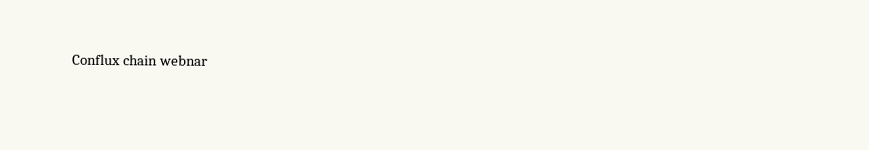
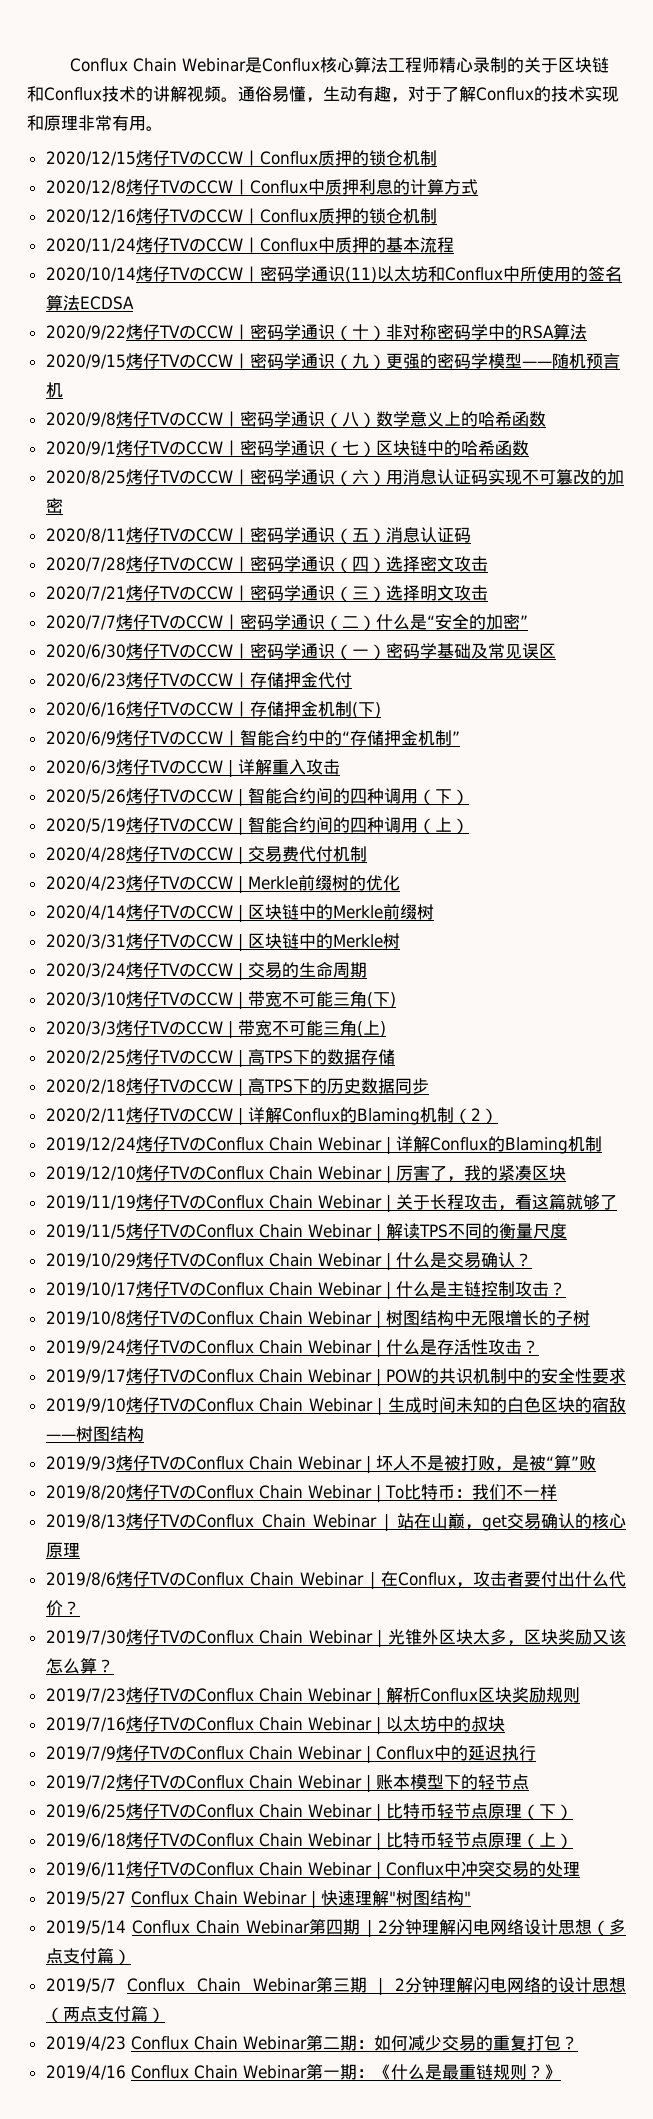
- Conflux chain webnar
+ Conflux Chain Webinar是Conflux核心算法工程师精心录制的关于区块链和Conflux技术的讲解视频。通俗易懂，生动有趣，对于了解Conflux的技术实现和原理非常有用。
+ 2020/12/15烤仔TVのCCW丨Conflux质押的锁仓机制
+ 2020/12/8烤仔TVのCCW丨Conflux中质押利息的计算方式
+ 2020/12/16烤仔TVのCCW丨Conflux质押的锁仓机制
+ 2020/11/24烤仔TVのCCW丨Conflux中质押的基本流程
+ 2020/10/14烤仔TVのCCW丨密码学通识(11)以太坊和Conflux中所使用的签名算法ECDSA
+ 2020/9/22烤仔TVのCCW丨密码学通识（十）非对称密码学中的RSA算法
+ 2020/9/15烤仔TVのCCW丨密码学通识（九）更强的密码学模型——随机预言机
+ 2020/9/8烤仔TVのCCW丨密码学通识（八）数学意义上的哈希函数
+ 2020/9/1烤仔TVのCCW丨密码学通识（七）区块链中的哈希函数
+ 2020/8/25烤仔TVのCCW丨密码学通识（六）用消息认证码实现不可篡改的加密
+ 2020/8/11烤仔TVのCCW丨密码学通识（五）消息认证码
+ 2020/7/28烤仔TVのCCW丨密码学通识（四）选择密文攻击
+ 2020/7/21烤仔TVのCCW丨密码学通识（三）选择明文攻击
+ 2020/7/7烤仔TVのCCW丨密码学通识（二）什么是“安全的加密”
+ 2020/6/30烤仔TVのCCW丨密码学通识（一）密码学基础及常见误区
+ 2020/6/23烤仔TVのCCW丨存储押金代付
+ 2020/6/16烤仔TVのCCW丨存储押金机制(下)
+ 2020/6/9烤仔TVのCCW丨智能合约中的“存储押金机制”
+ 2020/6/3烤仔TVのCCW | 详解重入攻击
+ 2020/5/26烤仔TVのCCW | 智能合约间的四种调用（下）
+ 2020/5/19烤仔TVのCCW | 智能合约间的四种调用（上）
+ 2020/4/28烤仔TVのCCW | 交易费代付机制
+ 2020/4/23烤仔TVのCCW | Merkle前缀树的优化
+ 2020/4/14烤仔TVのCCW | 区块链中的Merkle前缀树
+ 2020/3/31烤仔TVのCCW | 区块链中的Merkle树
+ 2020/3/24烤仔TVのCCW | 交易的生命周期
+ 2020/3/10烤仔TVのCCW | 带宽不可能三角(下)
+ 2020/3/3烤仔TVのCCW | 带宽不可能三角(上)
+ 2020/2/25烤仔TVのCCW | 高TPS下的数据存储
+ 2020/2/18烤仔TVのCCW | 高TPS下的历史数据同步
+ 2020/2/11烤仔TVのCCW | 详解Conflux的Blaming机制（2）
+ 2019/12/24烤仔TVのConflux Chain Webinar | 详解Conflux的Blaming机制
+ 2019/12/10烤仔TVのConflux Chain Webinar | 厉害了，我的紧凑区块
+ 2019/11/19烤仔TVのConflux Chain Webinar | 关于长程攻击，看这篇就够了
+ 2019/11/5烤仔TVのConflux Chain Webinar | 解读TPS不同的衡量尺度
+ 2019/10/29烤仔TVのConflux Chain Webinar | 什么是交易确认？
+ 2019/10/17烤仔TVのConflux Chain Webinar | 什么是主链控制攻击？
+ 2019/10/8烤仔TVのConflux Chain Webinar | 树图结构中无限增长的子树
+ 2019/9/24烤仔TVのConflux Chain Webinar | 什么是存活性攻击？
+ 2019/9/17烤仔TVのConflux Chain Webinar | POW的共识机制中的安全性要求
+ 2019/9/10烤仔TVのConflux Chain Webinar | 生成时间未知的白色区块的宿敌——树图结构
+ 2019/9/3烤仔TVのConflux Chain Webinar | 坏人不是被打败，是被“算”败
+ 2019/8/20烤仔TVのConflux Chain Webinar | To比特币：我们不一样
+ 2019/8/13烤仔TVのConflux Chain Webinar | 站在山巅，get交易确认的核心原理
+ 2019/8/6烤仔TVのConflux Chain Webinar | 在Conflux，攻击者要付出什么代价？
+ 2019/7/30烤仔TVのConflux Chain Webinar | 光锥外区块太多，区块奖励又该怎么算？
+ 2019/7/23烤仔TVのConflux Chain Webinar | 解析Conflux区块奖励规则
+ 2019/7/16烤仔TVのConflux Chain Webinar | 以太坊中的叔块
+ 2019/7/9烤仔TVのConflux Chain Webinar | Conflux中的延迟执行
+ 2019/7/2烤仔TVのConflux Chain Webinar | 账本模型下的轻节点
+ 2019/6/25烤仔TVのConflux Chain Webinar | 比特币轻节点原理（下）
+ 2019/6/18烤仔TVのConflux Chain Webinar | 比特币轻节点原理（上）
+ 2019/6/11烤仔TVのConflux Chain Webinar | Conflux中冲突交易的处理
+ 2019/5/27 Conflux Chain Webinar | 快速理解"树图结构"
+ 2019/5/14 Conflux Chain Webinar第四期 | 2分钟理解闪电网络设计思想（多点支付篇）
+ 2019/5/7 Conflux Chain Webinar第三期 | 2分钟理解闪电网络的设计思想（两点支付篇）
+ 2019/4/23 Conflux Chain Webinar第二期：如何减少交易的重复打包？
+ 2019/4/16 Conflux Chain Webinar第一期：《什么是最重链规则？》

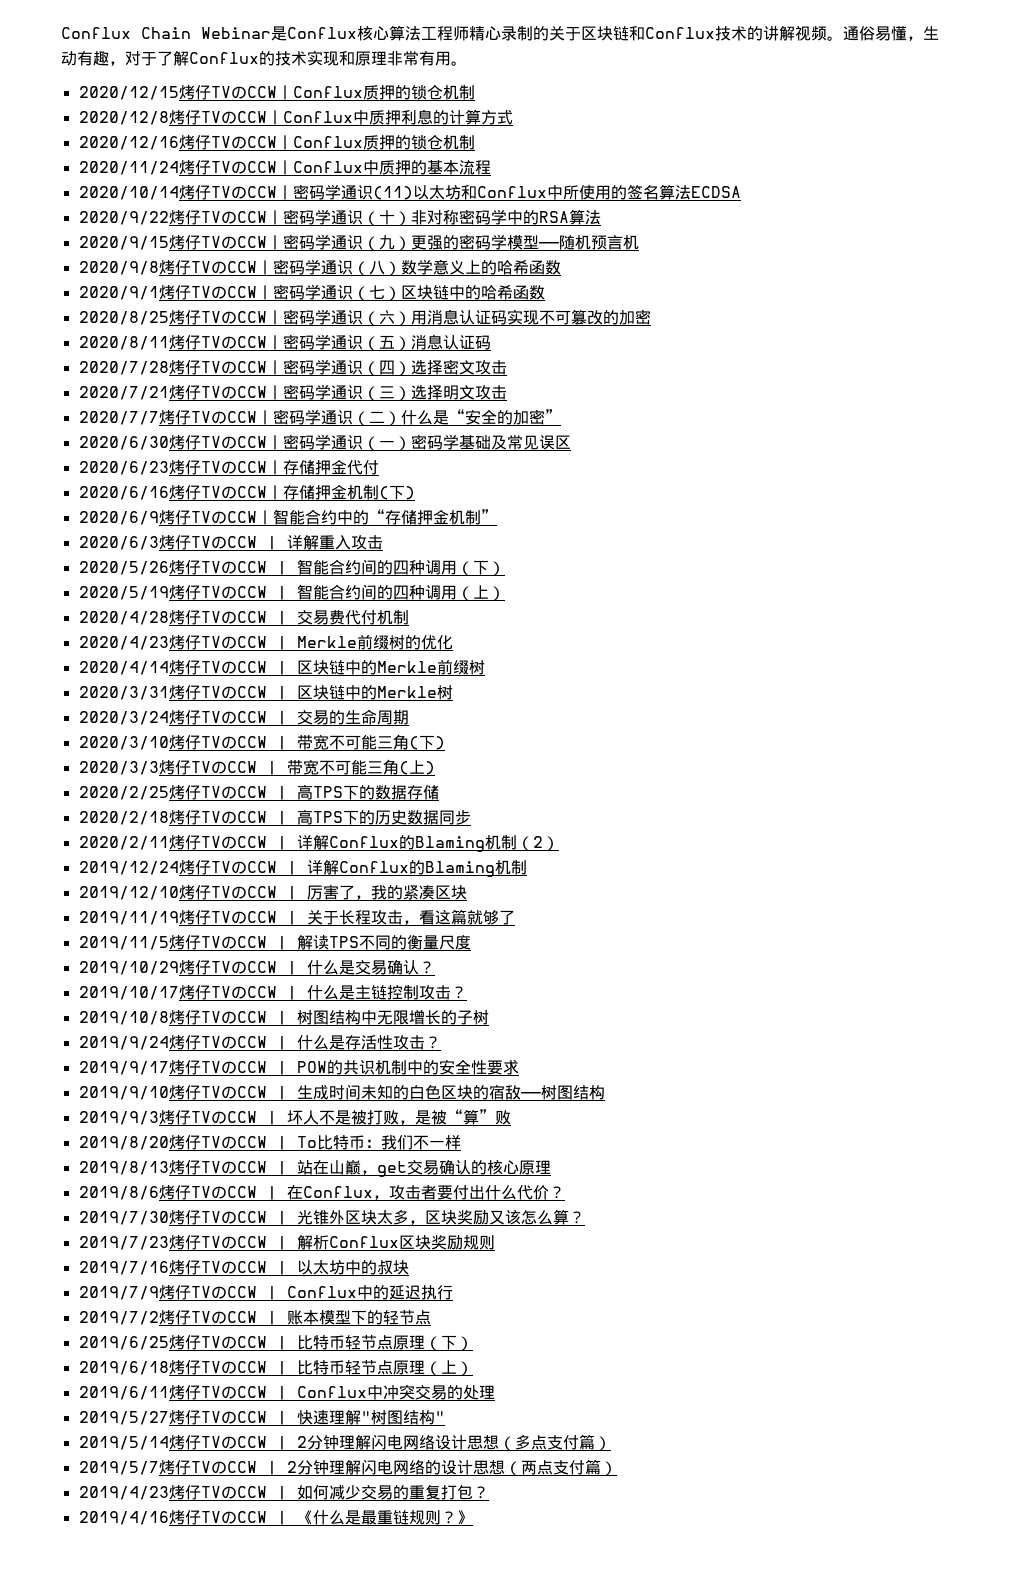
- 2019/12/24烤仔TVのConflux Chain Webinar | 详解Conflux的Blaming机制
+ 2019/12/24烤仔TVのCCW | 详解Conflux的Blaming机制
- 2019/12/10烤仔TVのConflux Chain Webinar | 厉害了，我的紧凑区块
+ 2019/12/10烤仔TVのCCW | 厉害了，我的紧凑区块
- 2019/11/19烤仔TVのConflux Chain Webinar | 关于长程攻击，看这篇就够了
+ 2019/11/19烤仔TVのCCW | 关于长程攻击，看这篇就够了
- 2019/11/5烤仔TVのConflux Chain Webinar | 解读TPS不同的衡量尺度
+ 2019/11/5烤仔TVのCCW | 解读TPS不同的衡量尺度
- 2019/10/29烤仔TVのConflux Chain Webinar | 什么是交易确认？
+ 2019/10/29烤仔TVのCCW | 什么是交易确认？
- 2019/10/17烤仔TVのConflux Chain Webinar | 什么是主链控制攻击？
+ 2019/10/17烤仔TVのCCW | 什么是主链控制攻击？
- 2019/10/8烤仔TVのConflux Chain Webinar | 树图结构中无限增长的子树
+ 2019/10/8烤仔TVのCCW | 树图结构中无限增长的子树
- 2019/9/24烤仔TVのConflux Chain Webinar | 什么是存活性攻击？
+ 2019/9/24烤仔TVのCCW | 什么是存活性攻击？
- 2019/9/17烤仔TVのConflux Chain Webinar | POW的共识机制中的安全性要求
+ 2019/9/17烤仔TVのCCW | POW的共识机制中的安全性要求
- 2019/9/10烤仔TVのConflux Chain Webinar | 生成时间未知的白色区块的宿敌——树图结构
+ 2019/9/10烤仔TVのCCW | 生成时间未知的白色区块的宿敌——树图结构
- 2019/9/3烤仔TVのConflux Chain Webinar | 坏人不是被打败，是被“算”败
+ 2019/9/3烤仔TVのCCW | 坏人不是被打败，是被“算”败
- 2019/8/20烤仔TVのConflux Chain Webinar | To比特币：我们不一样
+ 2019/8/20烤仔TVのCCW | To比特币：我们不一样
- 2019/8/13烤仔TVのConflux Chain Webinar | 站在山巅，get交易确认的核心原理
+ 2019/8/13烤仔TVのCCW | 站在山巅，get交易确认的核心原理
- 2019/8/6烤仔TVのConflux Chain Webinar | 在Conflux，攻击者要付出什么代价？
+ 2019/8/6烤仔TVのCCW | 在Conflux，攻击者要付出什么代价？
- 2019/7/30烤仔TVのConflux Chain Webinar | 光锥外区块太多，区块奖励又该怎么算？
+ 2019/7/30烤仔TVのCCW | 光锥外区块太多，区块奖励又该怎么算？
- 2019/7/23烤仔TVのConflux Chain Webinar | 解析Conflux区块奖励规则
+ 2019/7/23烤仔TVのCCW | 解析Conflux区块奖励规则
- 2019/7/16烤仔TVのConflux Chain Webinar | 以太坊中的叔块
+ 2019/7/16烤仔TVのCCW | 以太坊中的叔块
- 2019/7/9烤仔TVのConflux Chain Webinar | Conflux中的延迟执行
+ 2019/7/9烤仔TVのCCW | Conflux中的延迟执行
- 2019/7/2烤仔TVのConflux Chain Webinar | 账本模型下的轻节点
+ 2019/7/2烤仔TVのCCW | 账本模型下的轻节点
- 2019/6/25烤仔TVのConflux Chain Webinar | 比特币轻节点原理（下）
+ 2019/6/25烤仔TVのCCW | 比特币轻节点原理（下）
- 2019/6/18烤仔TVのConflux Chain Webinar | 比特币轻节点原理（上）
+ 2019/6/18烤仔TVのCCW | 比特币轻节点原理（上）
- 2019/6/11烤仔TVのConflux Chain Webinar | Conflux中冲突交易的处理
+ 2019/6/11烤仔TVのCCW | Conflux中冲突交易的处理
- 2019/5/27 Conflux Chain Webinar | 快速理解"树图结构"
+ 2019/5/27烤仔TVのCCW | 快速理解"树图结构"
- 2019/5/14 Conflux Chain Webinar第四期 | 2分钟理解闪电网络设计思想（多点支付篇）
+ 2019/5/14烤仔TVのCCW | 2分钟理解闪电网络设计思想（多点支付篇）
- 2019/5/7 Conflux Chain Webinar第三期 | 2分钟理解闪电网络的设计思想（两点支付篇）
+ 2019/5/7烤仔TVのCCW | 2分钟理解闪电网络的设计思想（两点支付篇）
- 2019/4/23 Conflux Chain Webinar第二期：如何减少交易的重复打包？
+ 2019/4/23烤仔TVのCCW | 如何减少交易的重复打包？
- 2019/4/16 Conflux Chain Webinar第一期：《什么是最重链规则？
+ 2019/4/16烤仔TVのCCW | 《什么是最重链规则？

